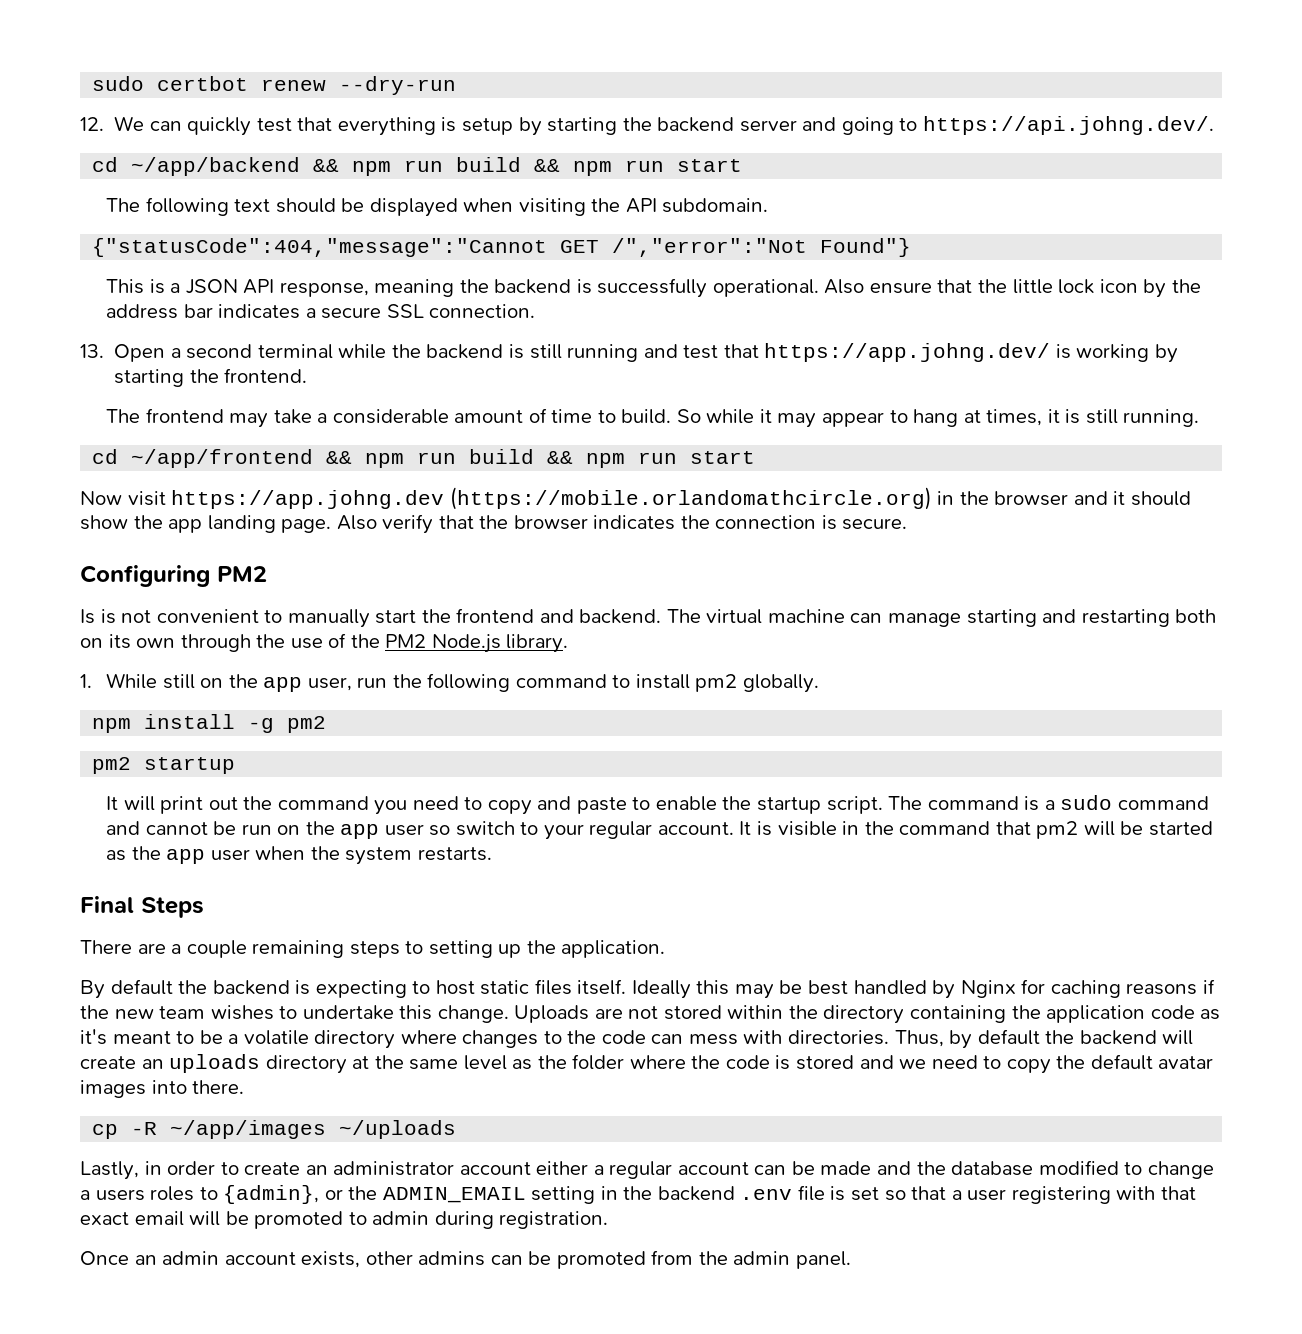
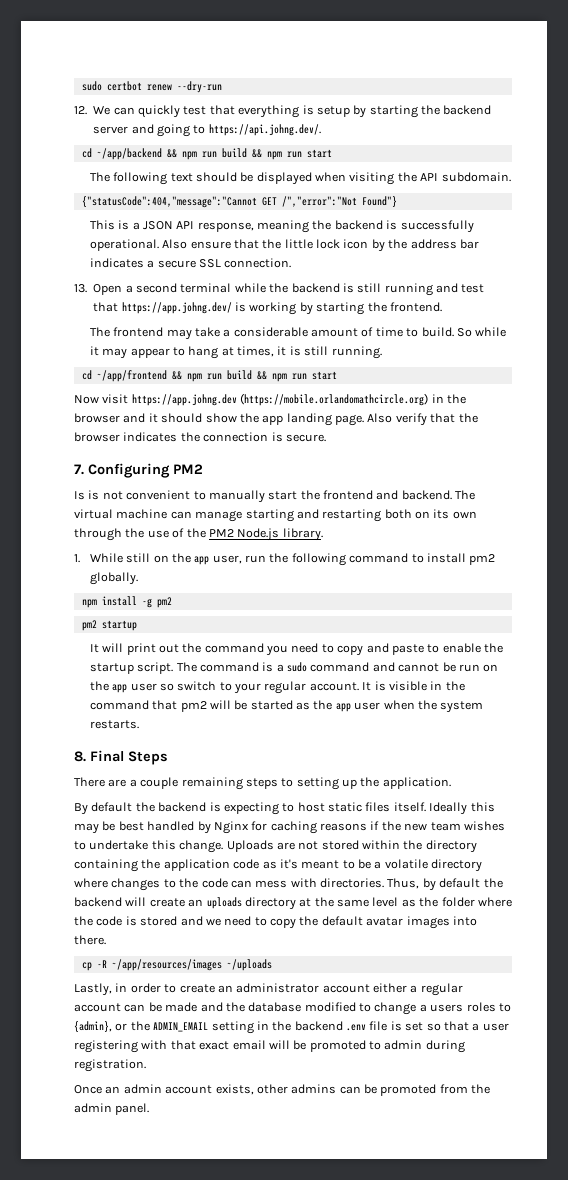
- Configuring PM2
+ 7. Configuring PM2
- Final Steps
+ 8. Final Steps
- cp -R ~/app/images ~/uploads
+ cp -R ~/app/resources/images ~/uploads

